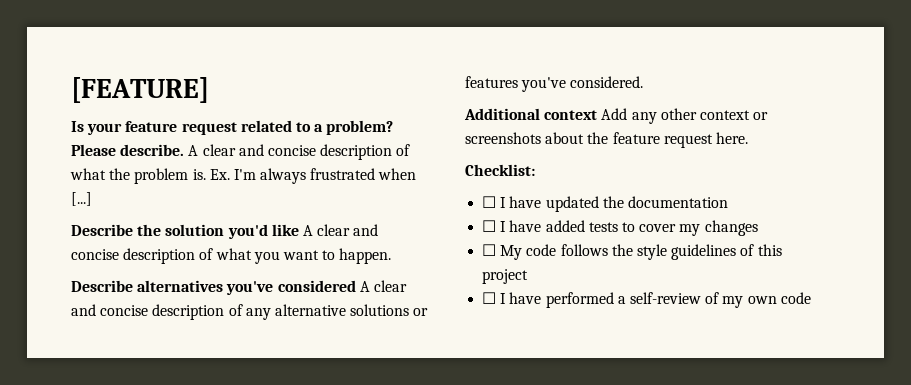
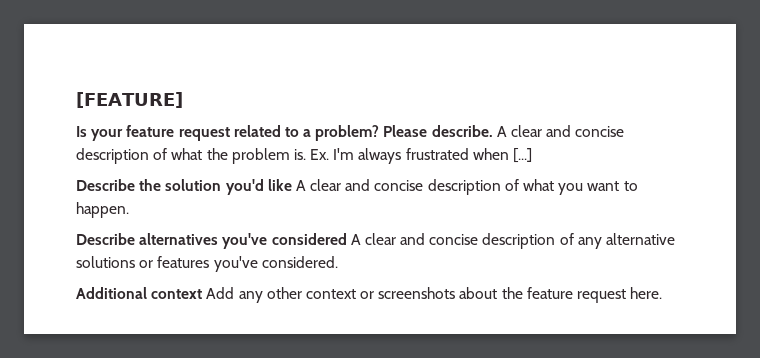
- Checklist:
- ☐ I have updated the documentation
- ☐ I have added tests to cover my changes
- ☐ My code follows the style guidelines of this project
- ☐ I have performed a self-review of my own code

